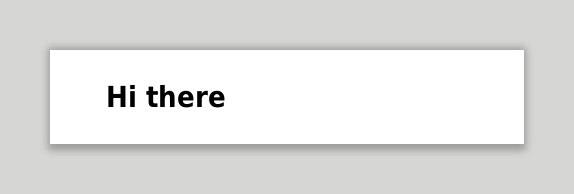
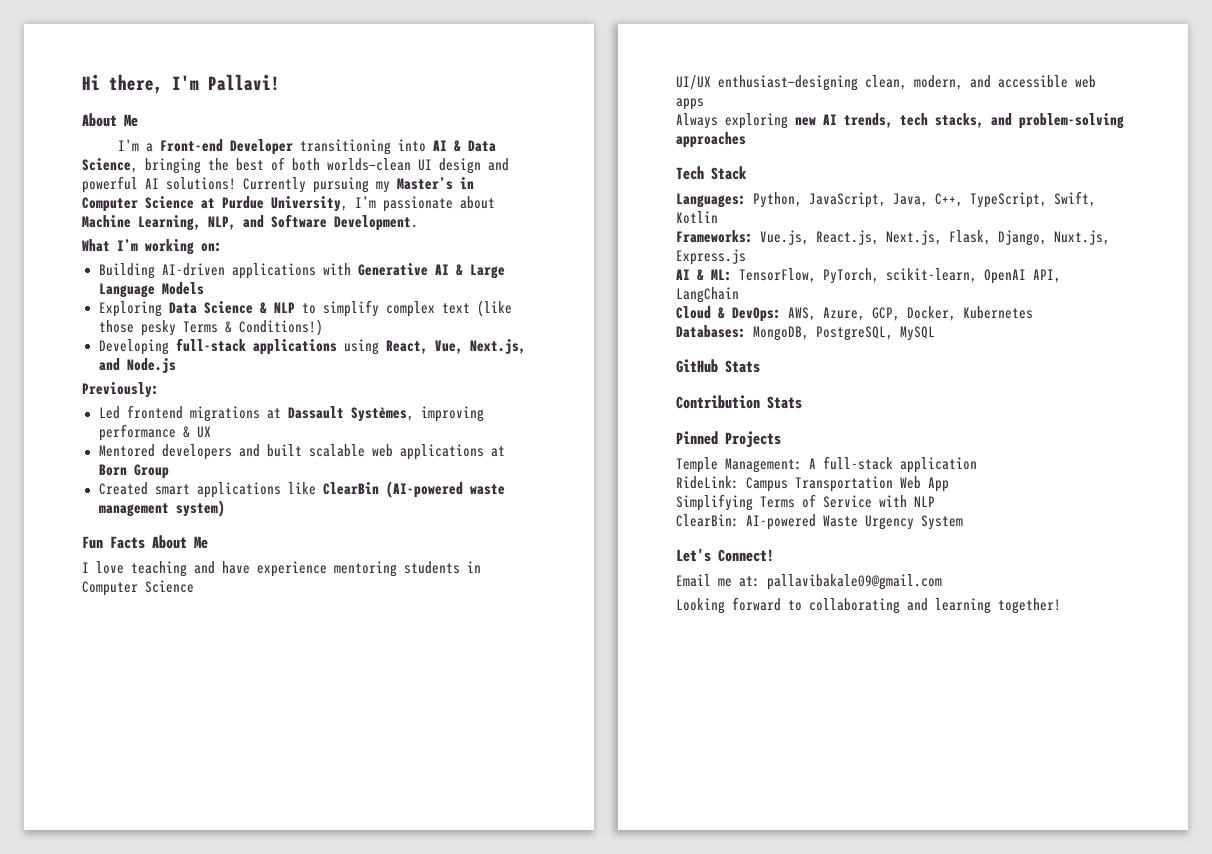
- Hi there
+ Hi there, I'm Pallavi!
+ About Me
+ I'm a Front-end Developer transitioning into AI & Data Science, bringing the best of both worlds—clean UI design and powerful AI solutions! Currently pursuing my Master’s in Computer Science at Purdue University, I’m passionate about Machine Learning, NLP, and Software Development.
+ What I’m working on:
+ Building AI-driven applications with Generative AI & Large Language Models
+ Exploring Data Science & NLP to simplify complex text (like those pesky Terms & Conditions!)
+ Developing full-stack applications using React, Vue, Next.js, and Node.js
+ Previously:
+ Led frontend migrations at Dassault Systèmes, improving performance & UX
+ Mentored developers and built scalable web applications at Born Group
+ Created smart applications like ClearBin (AI-powered waste management system)
+ Fun Facts About Me
+ I love teaching and have experience mentoring students in Computer Science
+ UI/UX enthusiast—designing clean, modern, and accessible web apps
+ Always exploring new AI trends, tech stacks, and problem-solving approaches
+ Tech Stack
+ Languages: Python, JavaScript, Java, C++, TypeScript, Swift, Kotlin
+ Frameworks: Vue.js, React.js, Next.js, Flask, Django, Nuxt.js, Express.js
+ AI & ML: TensorFlow, PyTorch, scikit-learn, OpenAI API, LangChain
+ Cloud & DevOps: AWS, Azure, GCP, Docker, Kubernetes
+ Databases: MongoDB, PostgreSQL, MySQL
+ GitHub Stats
+ Contribution Stats
+ Pinned Projects
+ Temple Management: A full-stack application
+ RideLink: Campus Transportation Web App
+ Simplifying Terms of Service with NLP
+ ClearBin: AI-powered Waste Urgency System
+ Let's Connect!
+ Email me at: pallavibakale09@gmail.com
+ Looking forward to collaborating and learning together!

